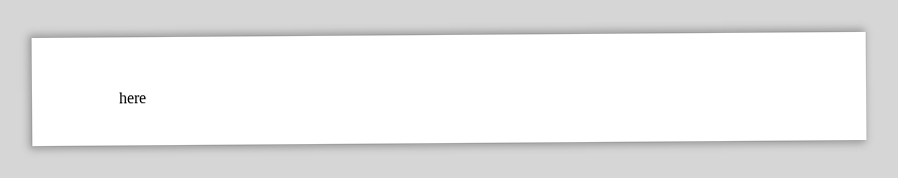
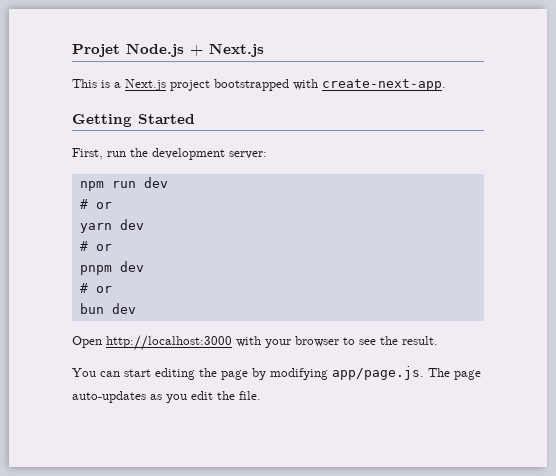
- here
+ Projet Node.js + Next.js
+ This is a Next.js project bootstrapped with create-next-app.
+ Getting Started
+ First, run the development server:
+ npm run dev
+ # or
+ yarn dev
+ # or
+ pnpm dev
+ # or
+ bun dev
+ Open http://localhost:3000 with your browser to see the result.
+ You can start editing the page by modifying app/page.js. The page auto-updates as you edit the file.

